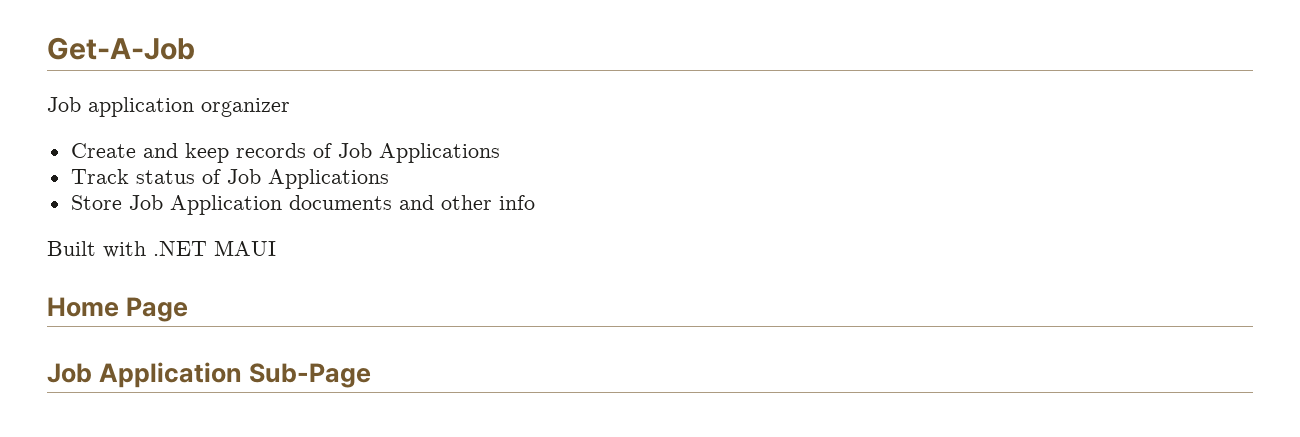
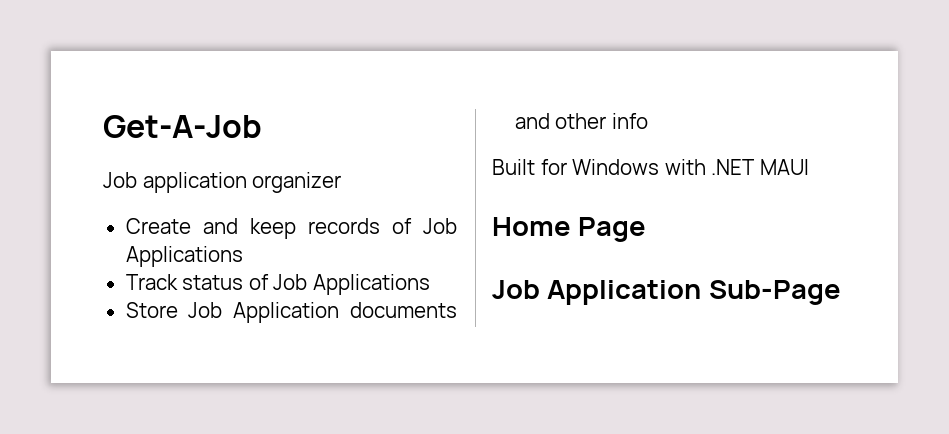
- Built with .NET MAUI
+ Built for Windows with .NET MAUI

